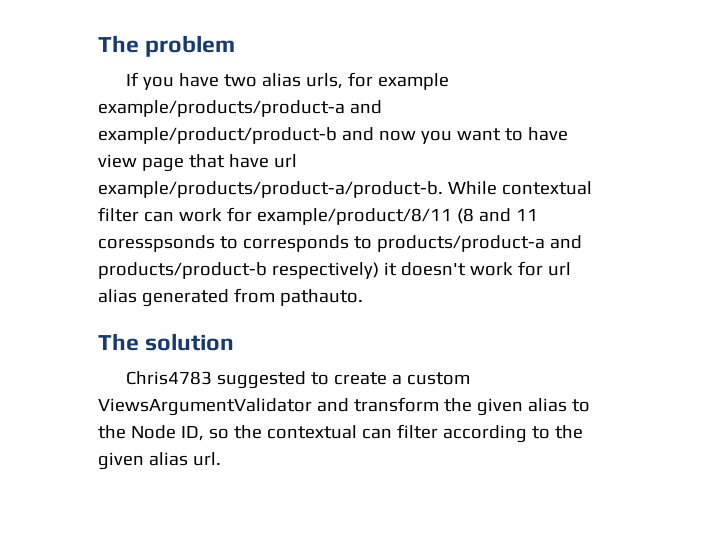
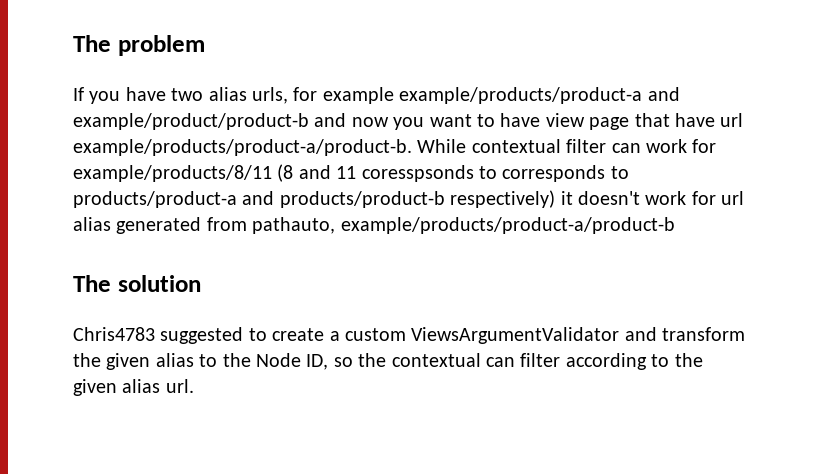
- While contextual filter can work for example/product/8/11 (8 and 11 coresspsonds to corresponds to products/product-a and products/product-b respectively) it doesn't work for url alias generated from pathauto.
+ While contextual filter can work for example/products/8/11 (8 and 11 coresspsonds to corresponds to products/product-a and products/product-b respectively) it doesn't work for url alias generated from pathauto, example/products/product-a/product-b

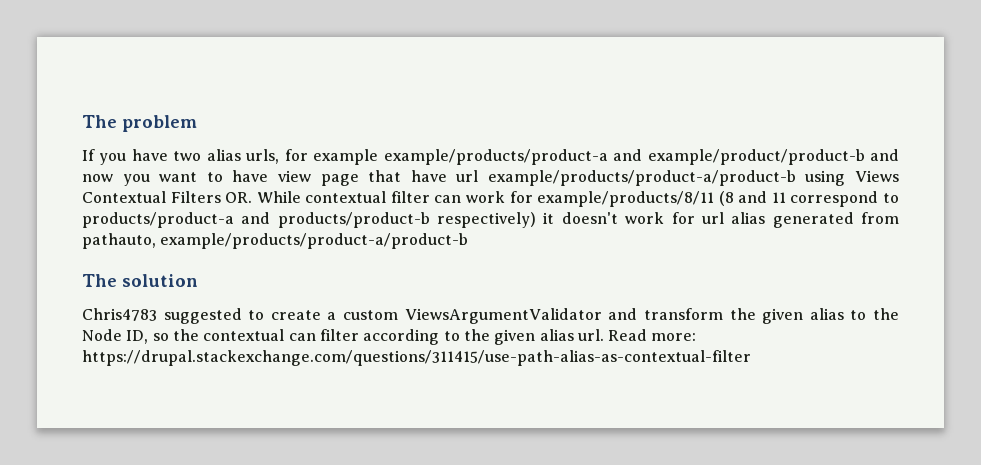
- If you have two alias urls, for example example/products/product-a and example/product/product-b and now you want to have view page that have url example/products/product-a/product-b. While contextual filter can work for example/products/8/11 (8 and 11 coresspsonds to corresponds to products/product-a and products/product-b respectively) it doesn't work for url alias generated from pathauto, example/products/product-a/product-b
+ If you have two alias urls, for example example/products/product-a and example/product/product-b and now you want to have view page that have url example/products/product-a/product-b using Views Contextual Filters OR. While contextual filter can work for example/products/8/11 (8 and 11 correspond to products/product-a and products/product-b respectively) it doesn't work for url alias generated from pathauto, example/products/product-a/product-b
+ Read more: https://drupal.stackexchange.com/questions/311415/use-path-alias-as-contextual-filter

